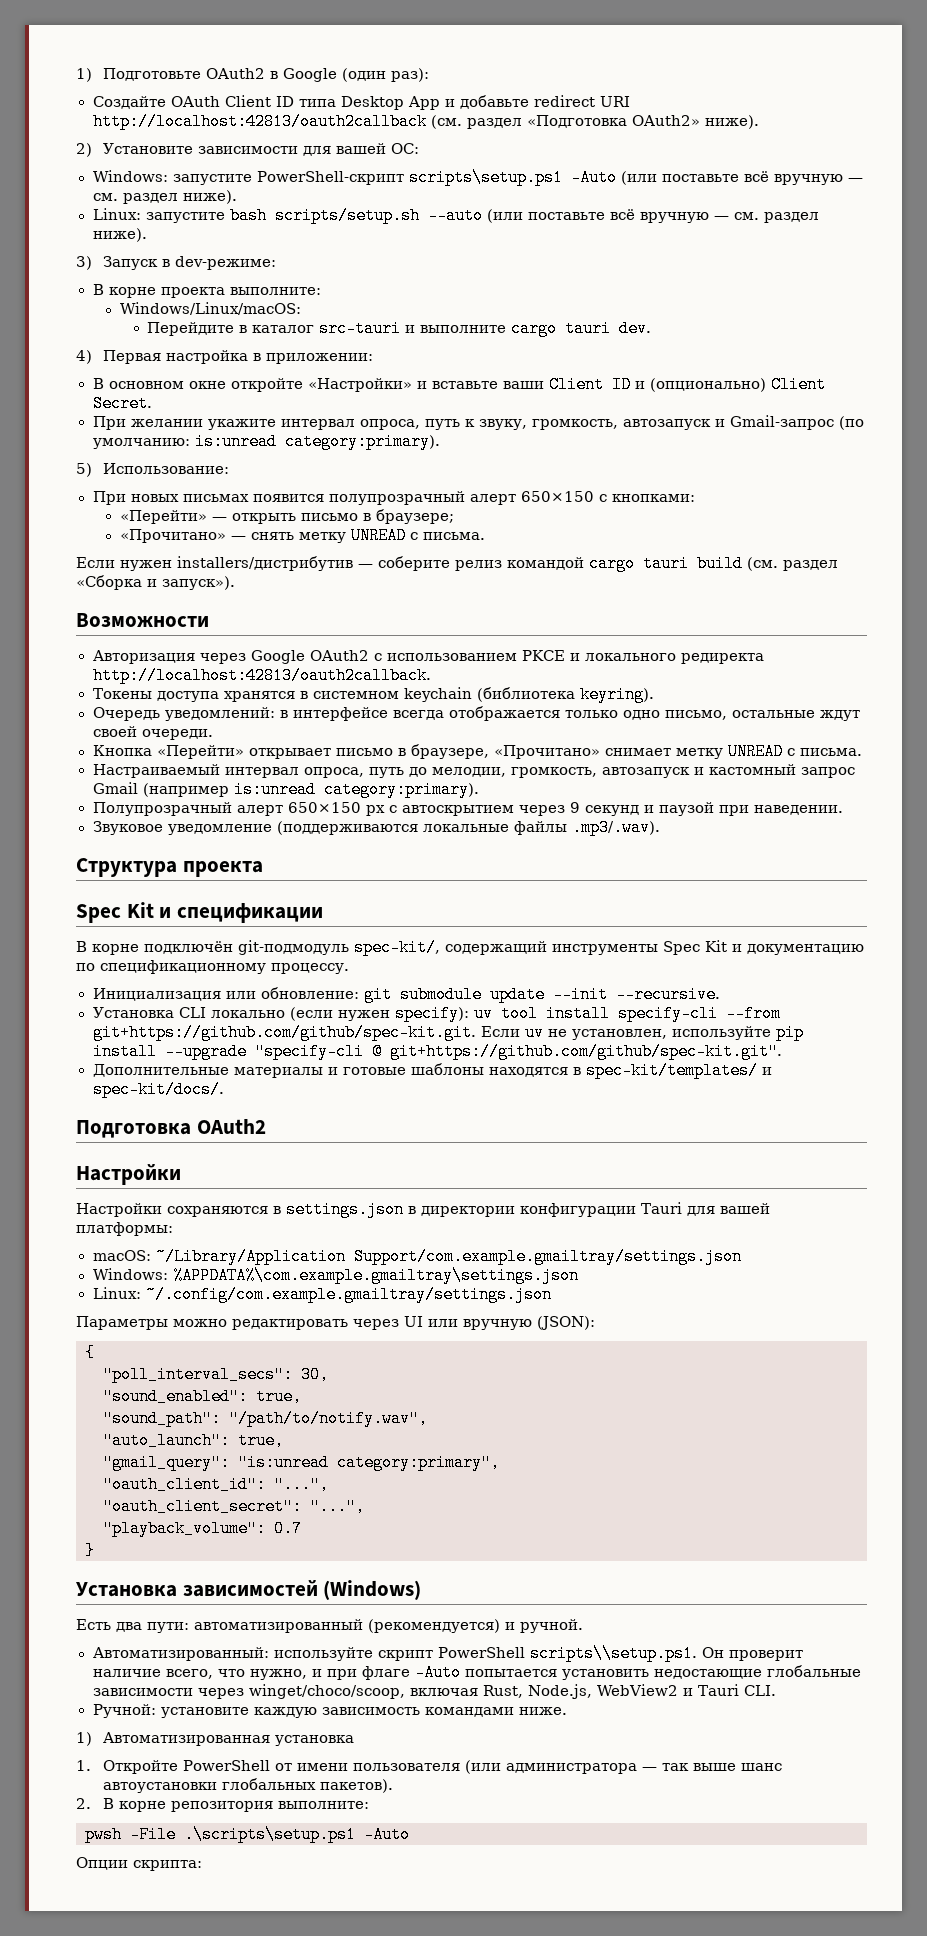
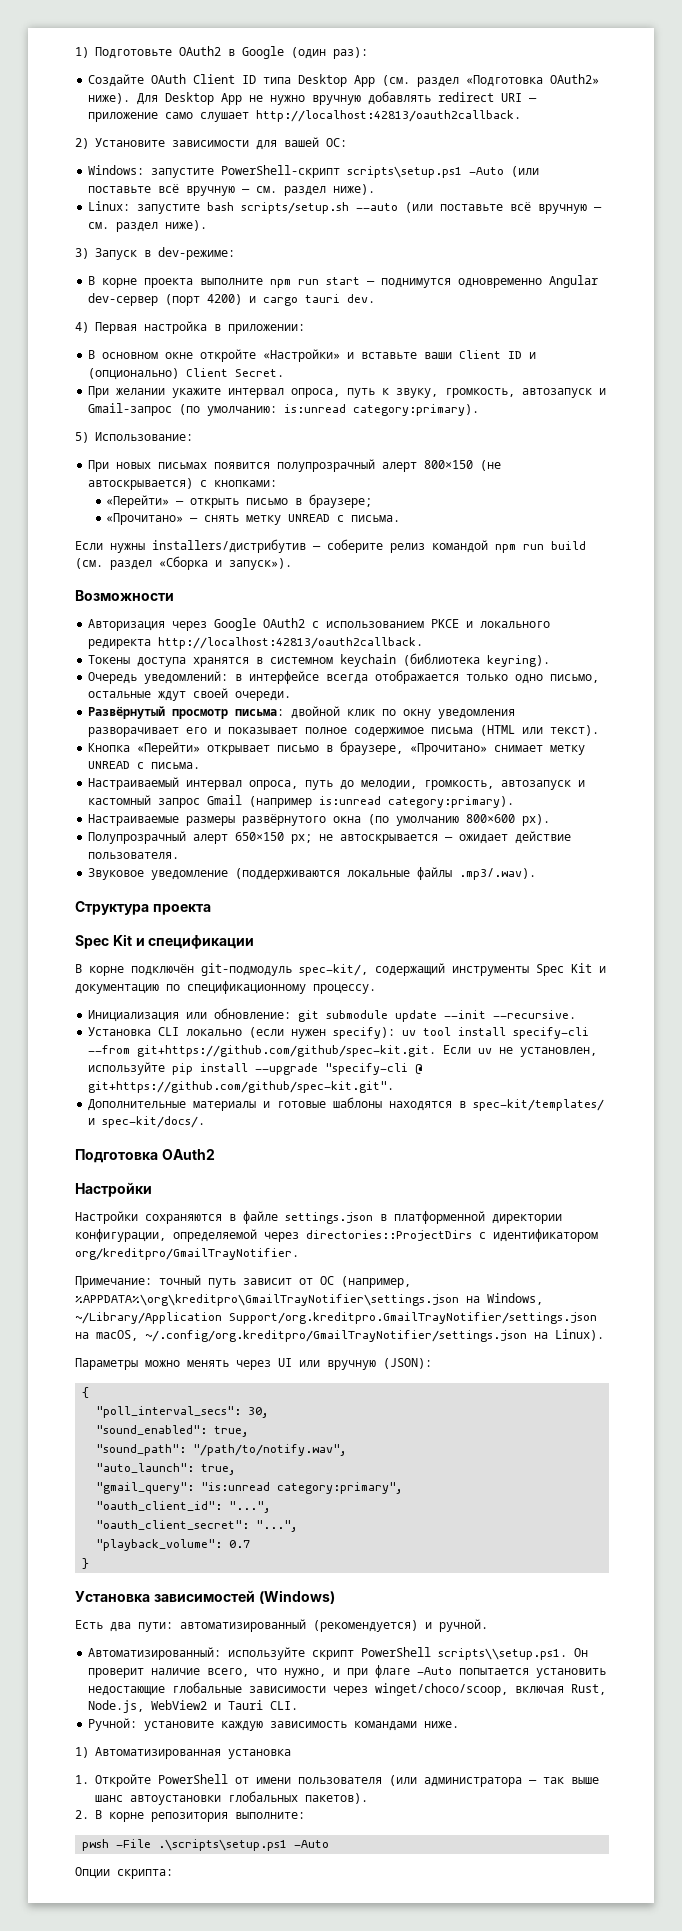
- Создайте OAuth Client ID типа Desktop App и добавьте redirect URI http://localhost:42813/oauth2callback (см. раздел «Подготовка OAuth2» ниже).
+ Создайте OAuth Client ID типа Desktop App (см. раздел «Подготовка OAuth2» ниже). Для Desktop App не нужно вручную добавлять redirect URI — приложение само слушает http://localhost:42813/oauth2callback.
- В корне проекта выполните:
- Windows/Linux/macOS:
- Перейдите в каталог src-tauri и выполните cargo tauri dev.
+ В корне проекта выполните npm run start — поднимутся одновременно Angular dev‑сервер (порт 4200) и cargo tauri dev.
- При новых письмах появится полупрозрачный алерт 650×150 с кнопками:
+ При новых письмах появится полупрозрачный алерт 800×150 (не автоскрывается) с кнопками:
- Если нужен installers/дистрибутив — соберите релиз командой cargo tauri build (см. раздел «Сборка и запуск»).
+ Если нужны installers/дистрибутив — соберите релиз командой npm run build (см. раздел «Сборка и запуск»).
+ Развёрнутый просмотр письма: двойной клик по окну уведомления разворачивает его и показывает полное содержимое письма (HTML или текст).
- Полупрозрачный алерт 650×150 px с автоскрытием через 9 секунд и паузой при наведении.
+ Настраиваемые размеры развёрнутого окна (по умолчанию 800×600 px).
+ Полупрозрачный алерт 650×150 px; не автоскрывается — ожидает действие пользователя.
- Настройки сохраняются в settings.json в директории конфигурации Tauri для вашей платформы:
- macOS: ~/Library/Application Support/com.example.gmailtray/settings.json
- Windows: %APPDATA%\com.example.gmailtray\settings.json
- Linux: ~/.config/com.example.gmailtray/settings.json
+ Настройки сохраняются в файле settings.json в платформенной директории конфигурации, определяемой через directories::ProjectDirs с идентификатором org/kreditpro/GmailTrayNotifier.
+ Примечание: точный путь зависит от ОС (например, %APPDATA%\org\kreditpro\GmailTrayNotifier\settings.json на Windows, ~/Library/Application Support/org.kreditpro.GmailTrayNotifier/settings.json на macOS, ~/.config/org.kreditpro/GmailTrayNotifier/settings.json на Linux).
- Параметры можно редактировать через UI или вручную (JSON):
+ Параметры можно менять через UI или вручную (JSON):

